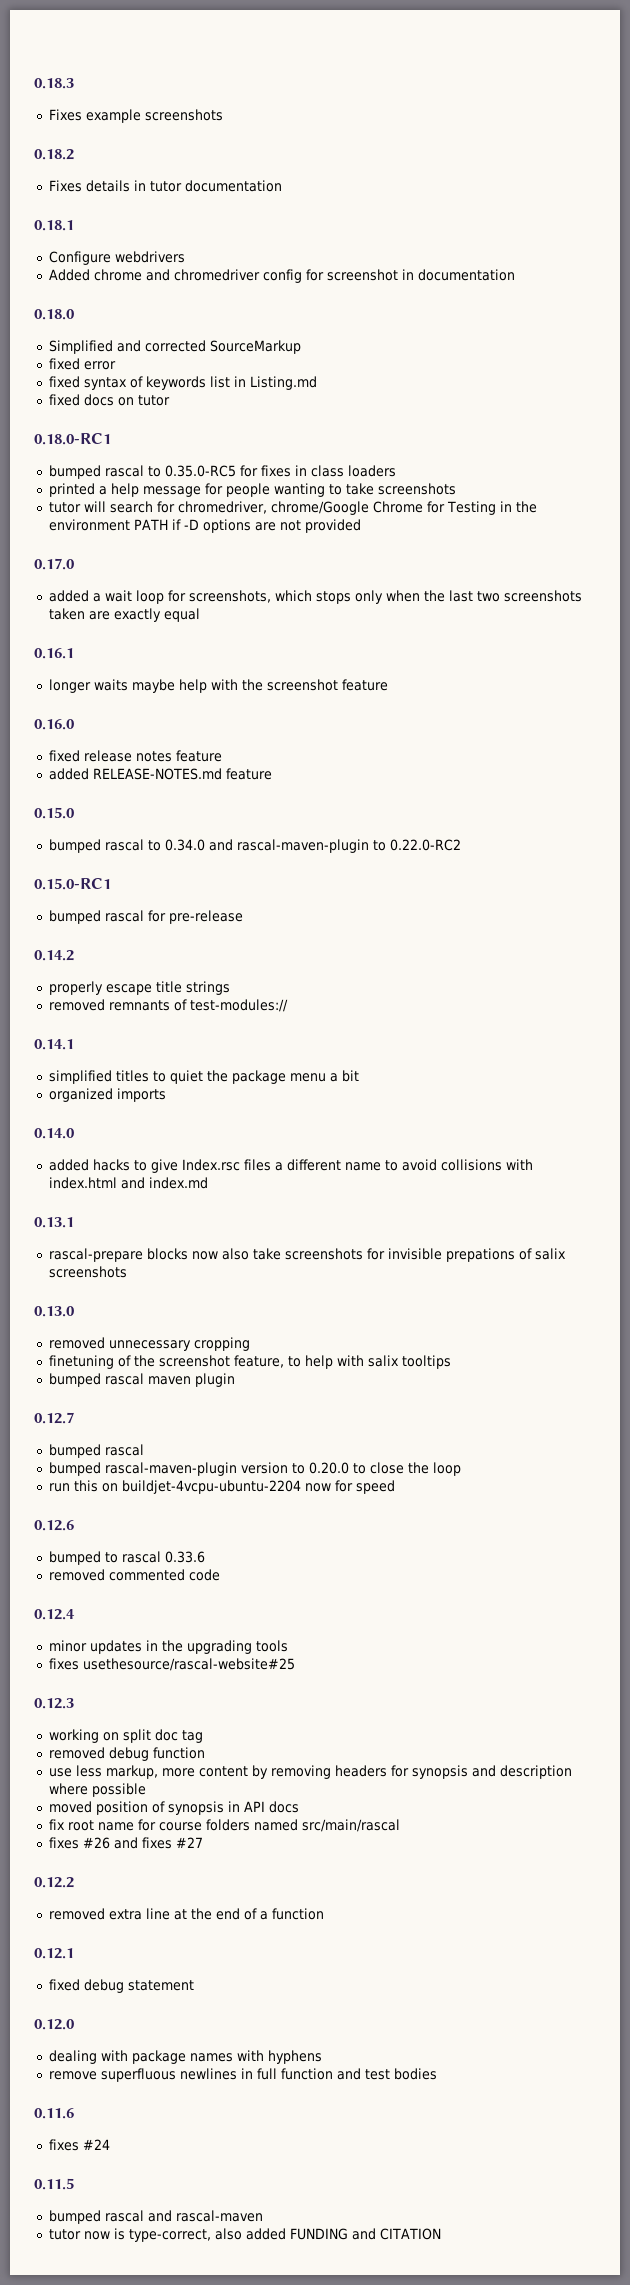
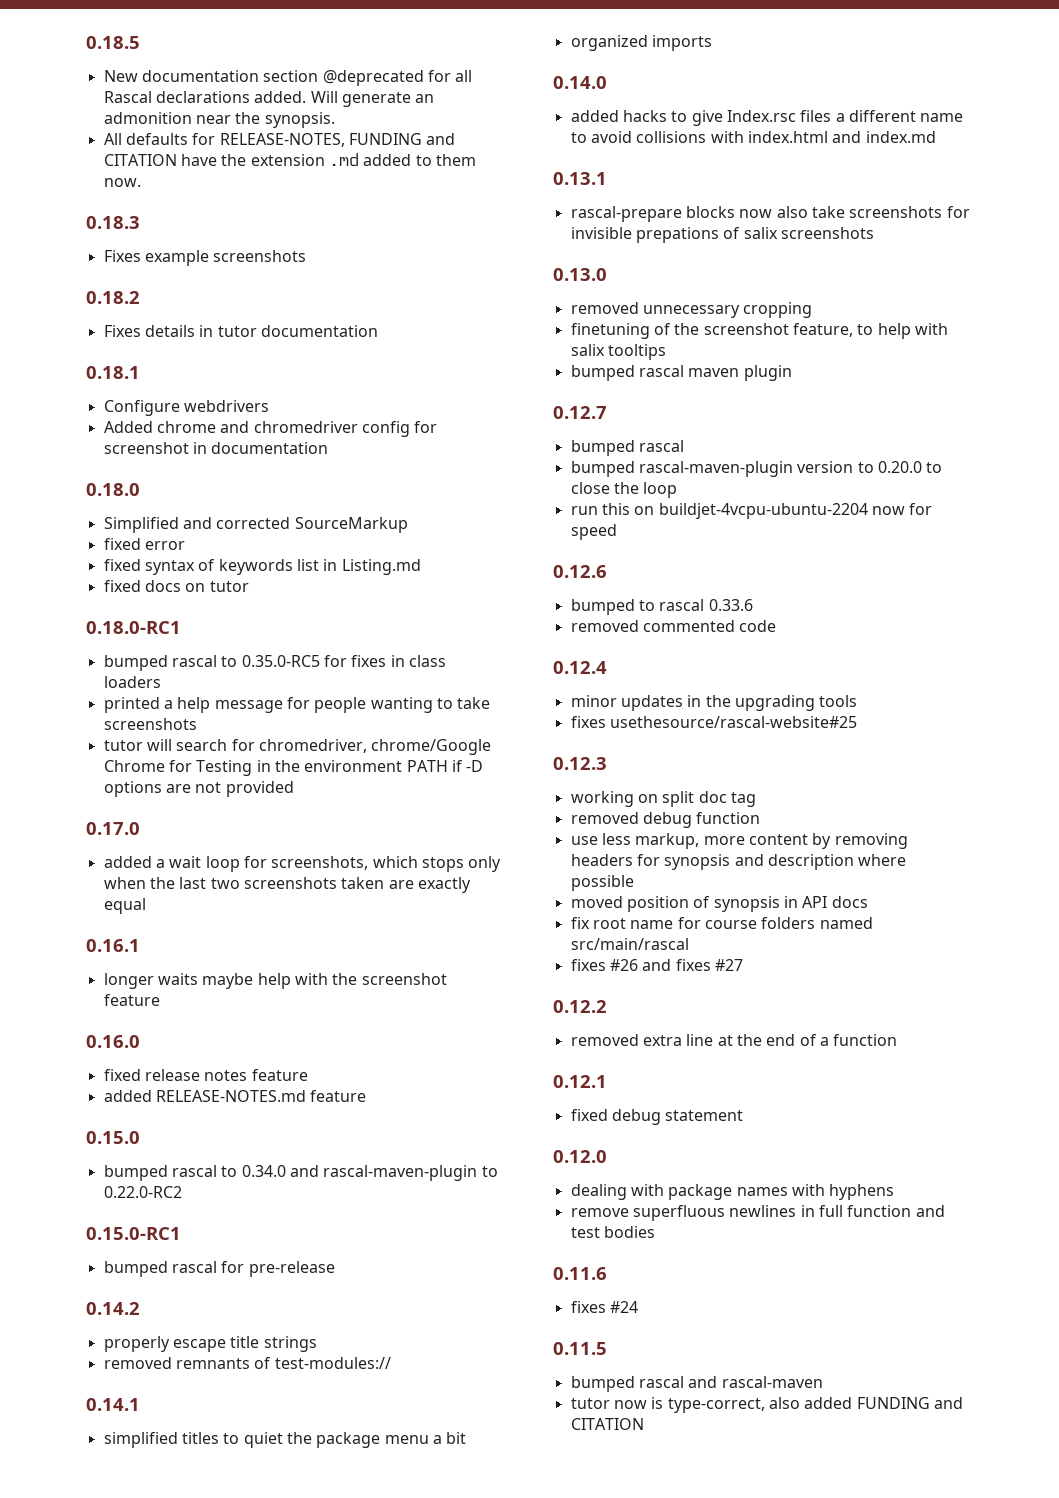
+ 0.18.5
+ New documentation section @deprecated for all Rascal declarations added. Will generate an admonition near the synopsis.
+ All defaults for RELEASE-NOTES, FUNDING and CITATION have the extension .md added to them now.

